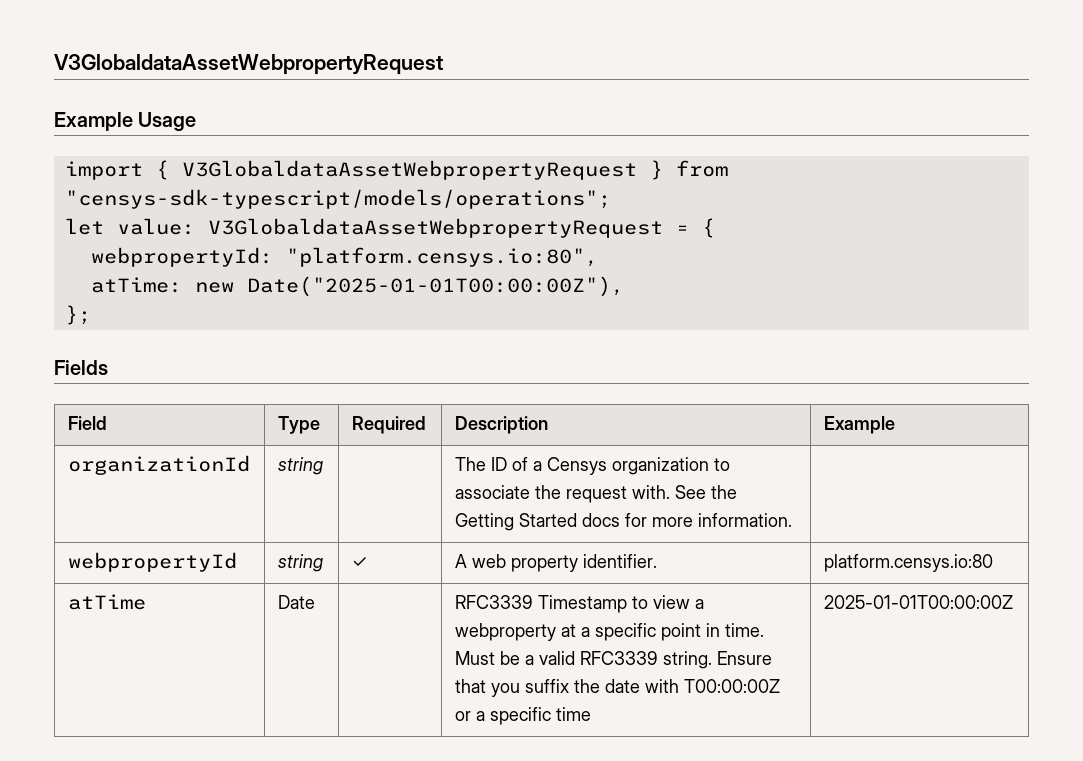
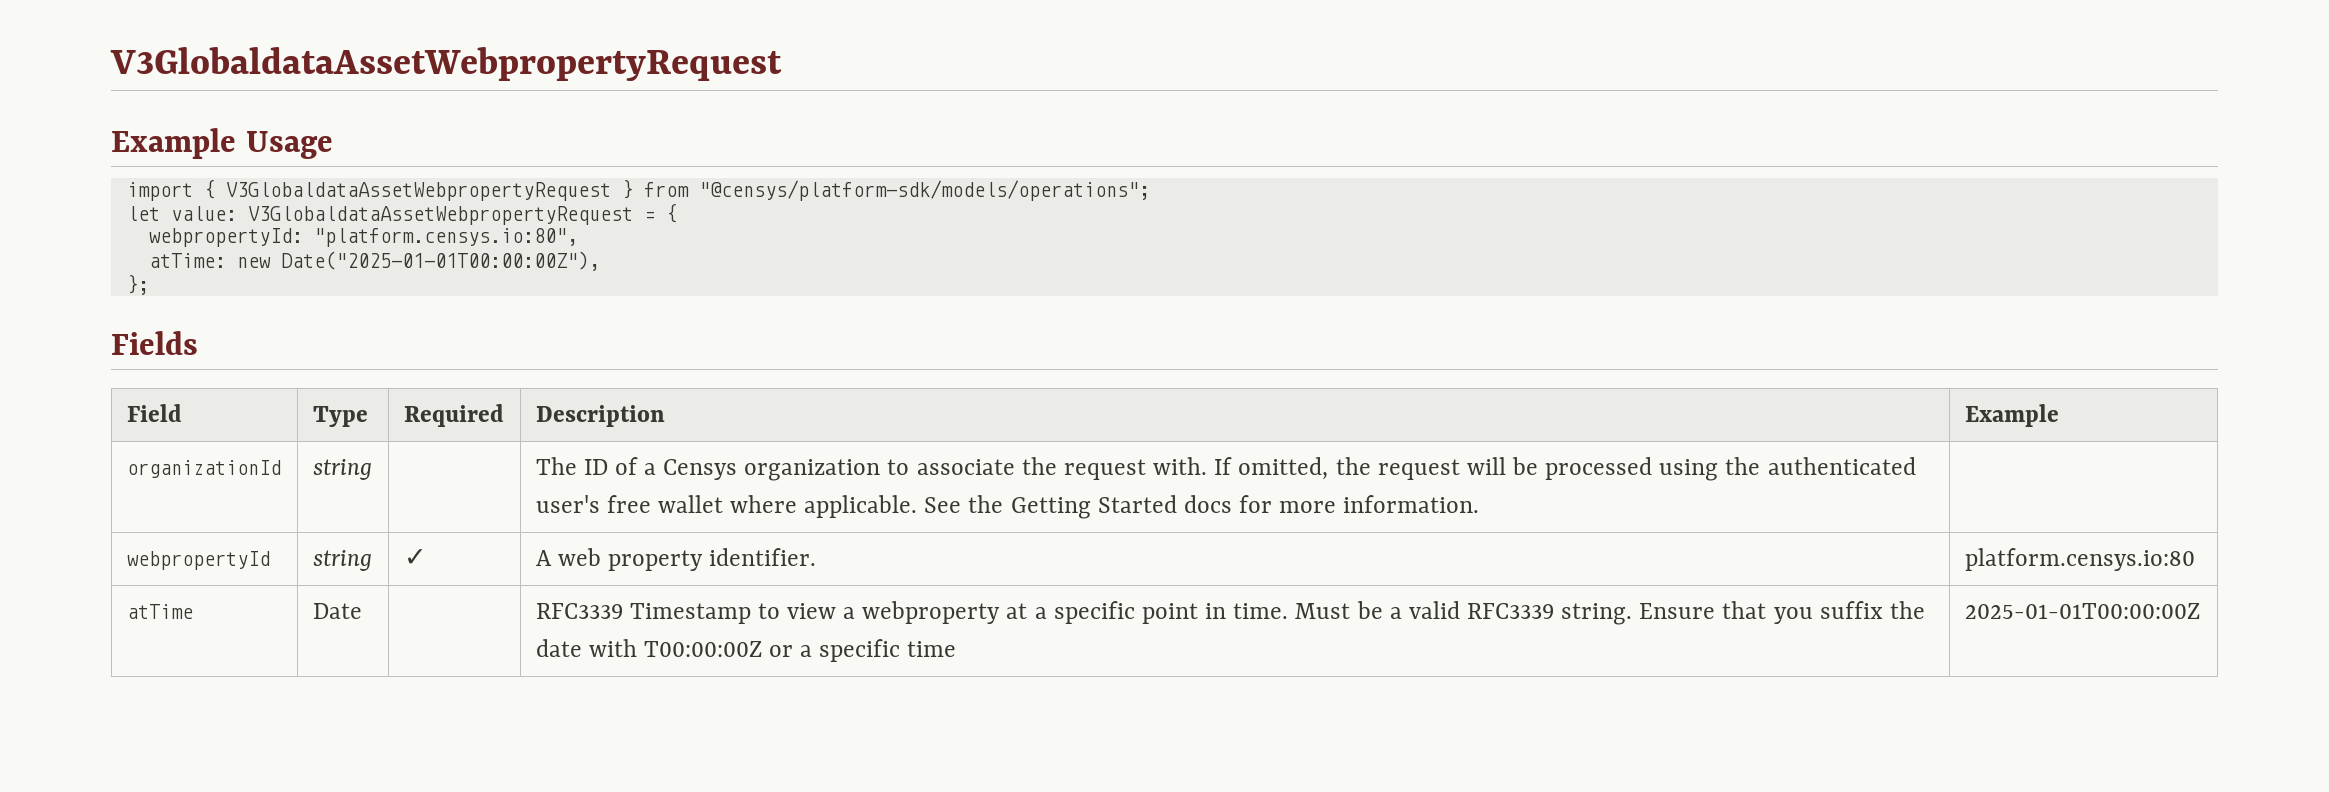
- import { V3GlobaldataAssetWebpropertyRequest } from "censys-sdk-typescript/models/operations";
+ import { V3GlobaldataAssetWebpropertyRequest } from "@censys/platform-sdk/models/operations";
- organizationId | string | | The ID of a Censys organization to associate the request with. See the Getting Started docs for more information. |
+ organizationId | string | | The ID of a Censys organization to associate the request with. If omitted, the request will be processed using the authenticated user's free wallet where applicable. See the Getting Started docs for more information. |

